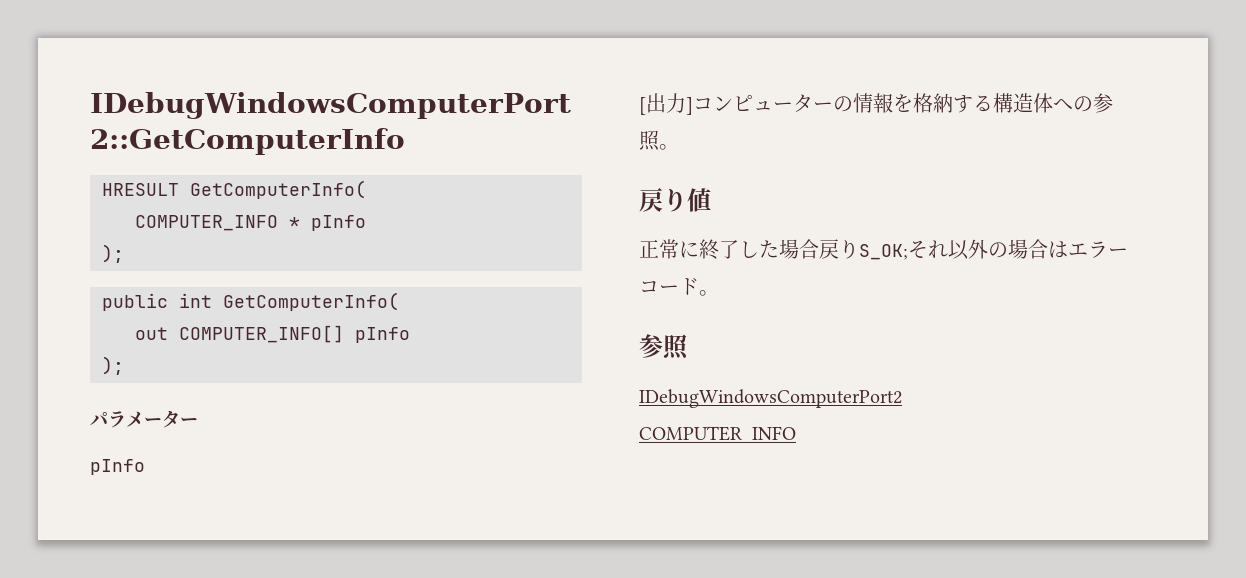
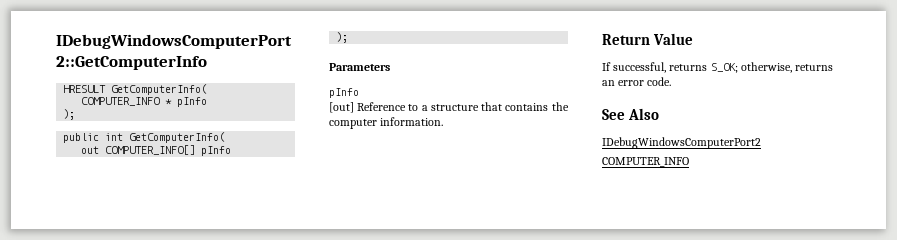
- パラメーター
+ Parameters
  pInfo
- [出力]コンピューターの情報を格納する構造体への参照。
- 戻り値
- 正常に終了した場合戻りS_OK;それ以外の場合はエラーコード。
- 参照
+ [out] Reference to a structure that contains the computer information.
+ Return Value
+ If successful, returns S_OK; otherwise, returns an error code.
+ See Also

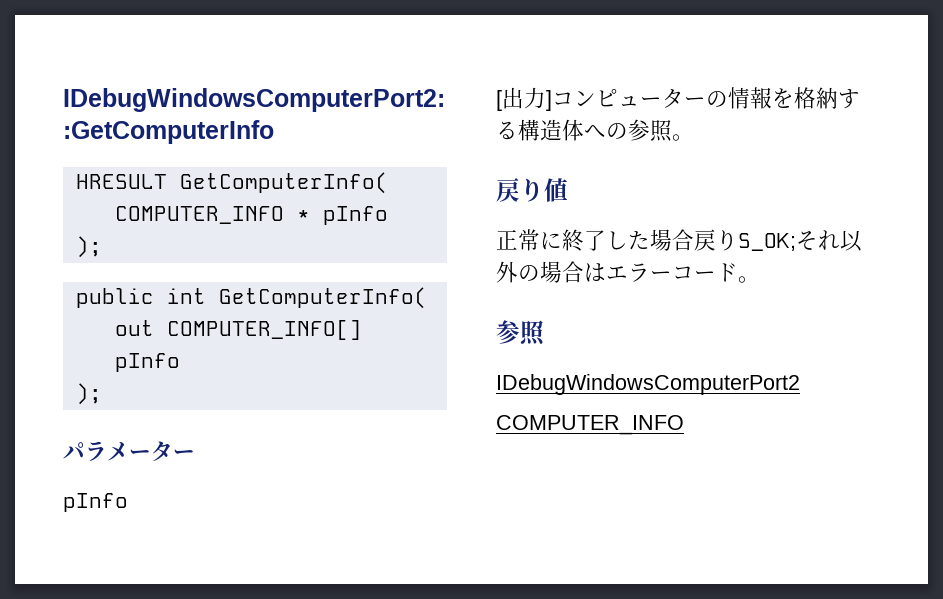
- Parameters
+ パラメーター
  pInfo
- [out] Reference to a structure that contains the computer information.
- Return Value
- If successful, returns S_OK; otherwise, returns an error code.
- See Also
+ [出力]コンピューターの情報を格納する構造体への参照。
+ 戻り値
+ 正常に終了した場合戻りS_OK;それ以外の場合はエラーコード。
+ 参照

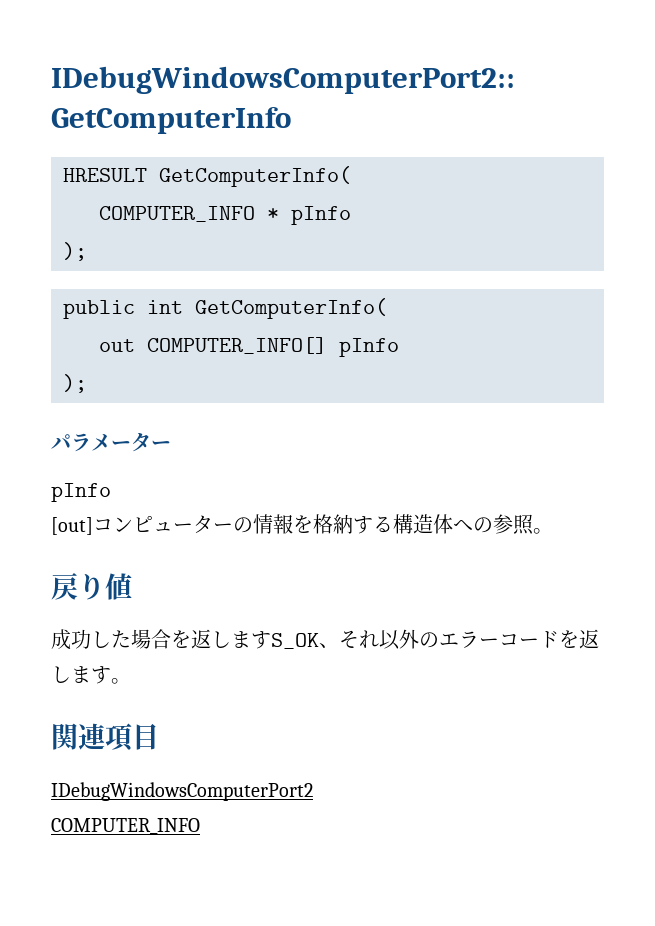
- [出力]コンピューターの情報を格納する構造体への参照。
+ [out]コンピューターの情報を格納する構造体への参照。
- 正常に終了した場合戻りS_OK;それ以外の場合はエラーコード。
- 参照
+ 成功した場合を返しますS_OK、それ以外のエラーコードを返します。
+ 関連項目

